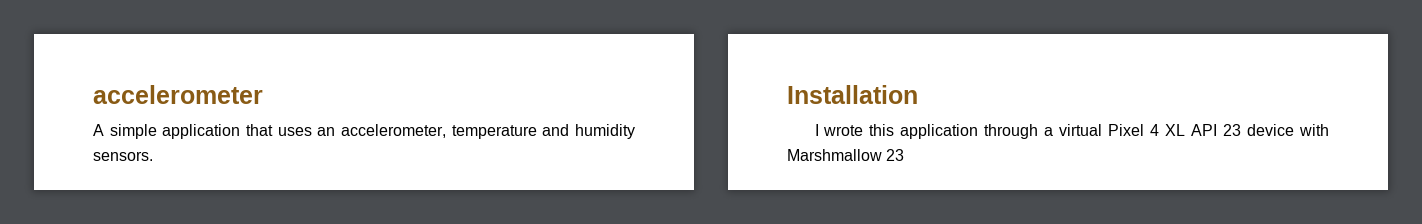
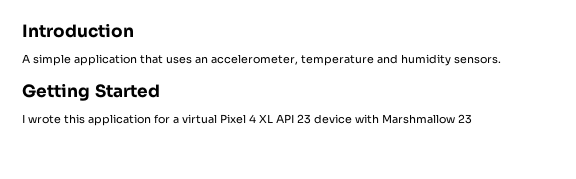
- accelerometer
+ Introduction
- Installation
+ Getting Started
- I wrote this application through a virtual Pixel 4 XL API 23 device with Marshmallow 23
+ I wrote this application for a virtual Pixel 4 XL API 23 device with Marshmallow 23

